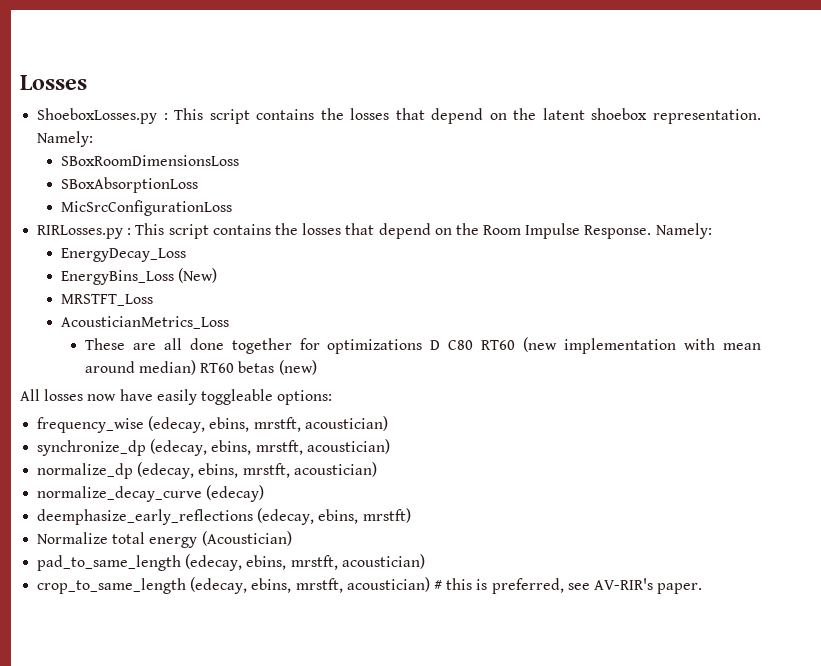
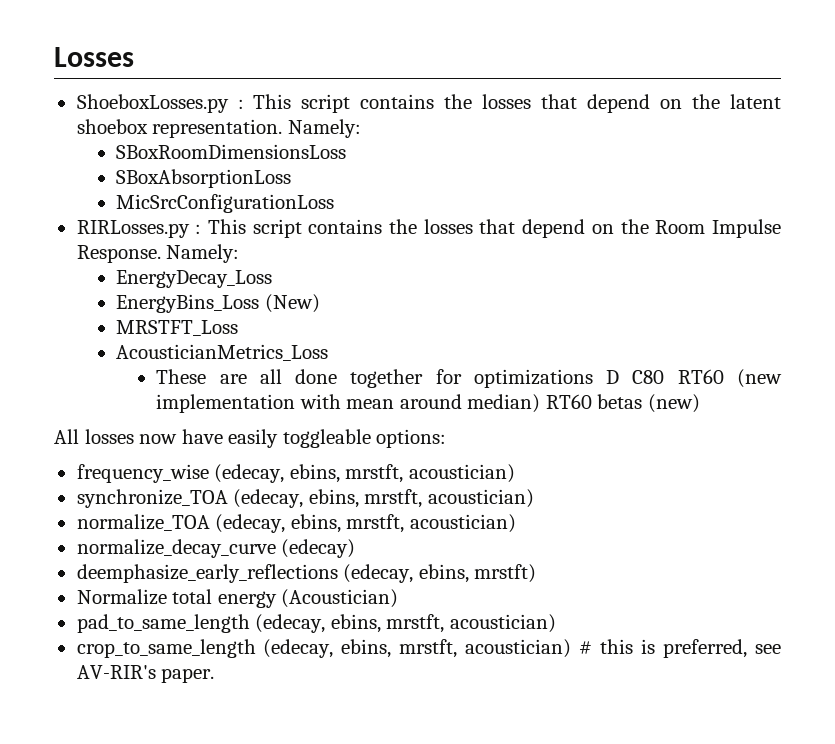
- synchronize_dp (edecay, ebins, mrstft, acoustician)
- normalize_dp (edecay, ebins, mrstft, acoustician)
+ synchronize_TOA (edecay, ebins, mrstft, acoustician)
+ normalize_TOA (edecay, ebins, mrstft, acoustician)

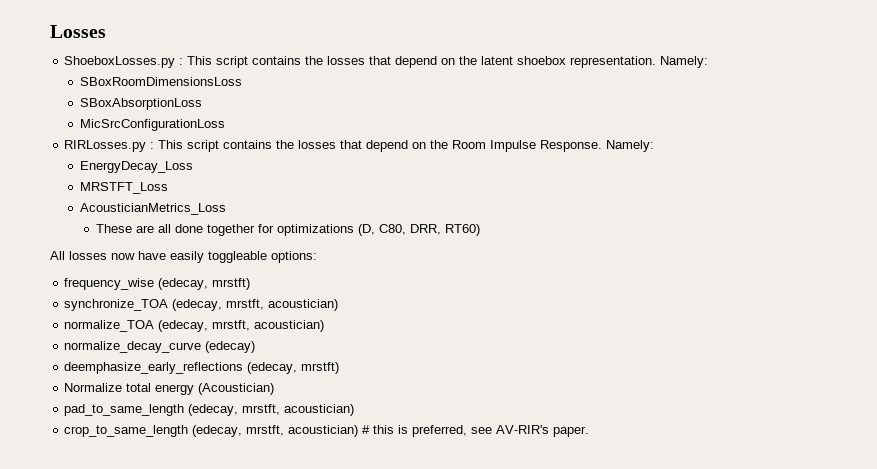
- EnergyBins_Loss (New)
- These are all done together for optimizations D C80 RT60 (new implementation with mean around median) RT60 betas (new)
+ These are all done together for optimizations (D, C80, DRR, RT60)
- frequency_wise (edecay, ebins, mrstft, acoustician)
+ frequency_wise (edecay, mrstft)
- synchronize_TOA (edecay, ebins, mrstft, acoustician)
+ synchronize_TOA (edecay, mrstft, acoustician)
- normalize_TOA (edecay, ebins, mrstft, acoustician)
+ normalize_TOA (edecay, mrstft, acoustician)
- deemphasize_early_reflections (edecay, ebins, mrstft)
+ deemphasize_early_reflections (edecay, mrstft)
- pad_to_same_length (edecay, ebins, mrstft, acoustician)
+ pad_to_same_length (edecay, mrstft, acoustician)
- crop_to_same_length (edecay, ebins, mrstft, acoustician) # this is preferred, see AV-RIR's paper.
+ crop_to_same_length (edecay, mrstft, acoustician) # this is preferred, see AV-RIR's paper.

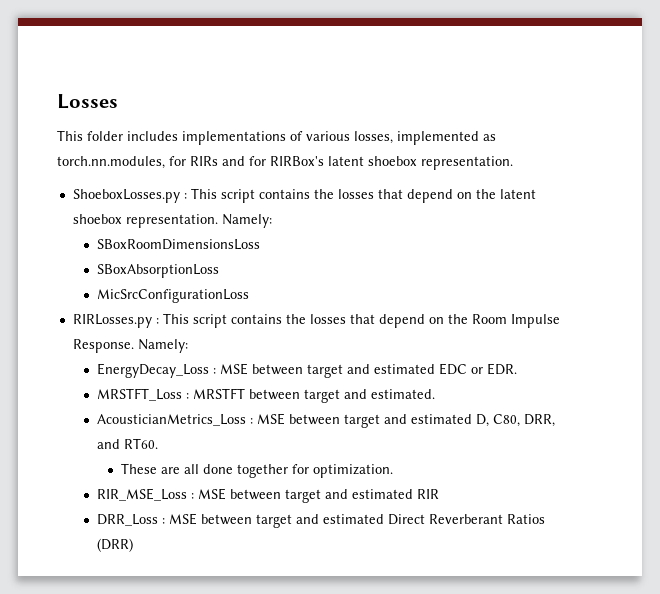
+ This folder includes implementations of various losses, implemented as torch.nn.modules, for RIRs and for RIRBox's latent shoebox representation.
- EnergyDecay_Loss
- MRSTFT_Loss
- AcousticianMetrics_Loss
+ EnergyDecay_Loss : MSE between target and estimated EDC or EDR.
+ MRSTFT_Loss : MRSTFT between target and estimated.
+ AcousticianMetrics_Loss : MSE between target and estimated D, C80, DRR, and RT60.
- These are all done together for optimizations (D, C80, DRR, RT60)
- All losses now have easily toggleable options:
- frequency_wise (edecay, mrstft)
- synchronize_TOA (edecay, mrstft, acoustician)
- normalize_TOA (edecay, mrstft, acoustician)
- normalize_decay_curve (edecay)
- deemphasize_early_reflections (edecay, mrstft)
- Normalize total energy (Acoustician)
- pad_to_same_length (edecay, mrstft, acoustician)
- crop_to_same_length (edecay, mrstft, acoustician) # this is preferred, see AV-RIR's paper.
+ These are all done together for optimization.
+ RIR_MSE_Loss : MSE between target and estimated RIR
+ DRR_Loss : MSE between target and estimated Direct Reverberant Ratios (DRR)

